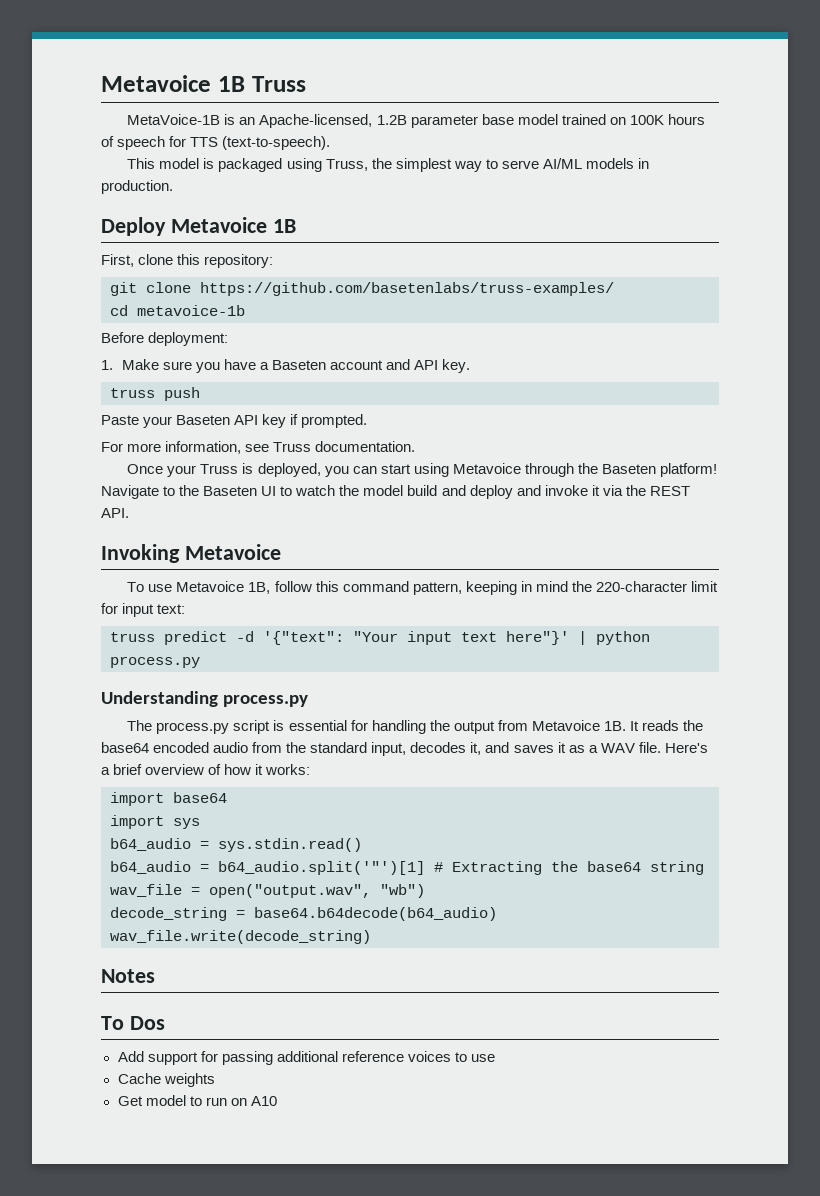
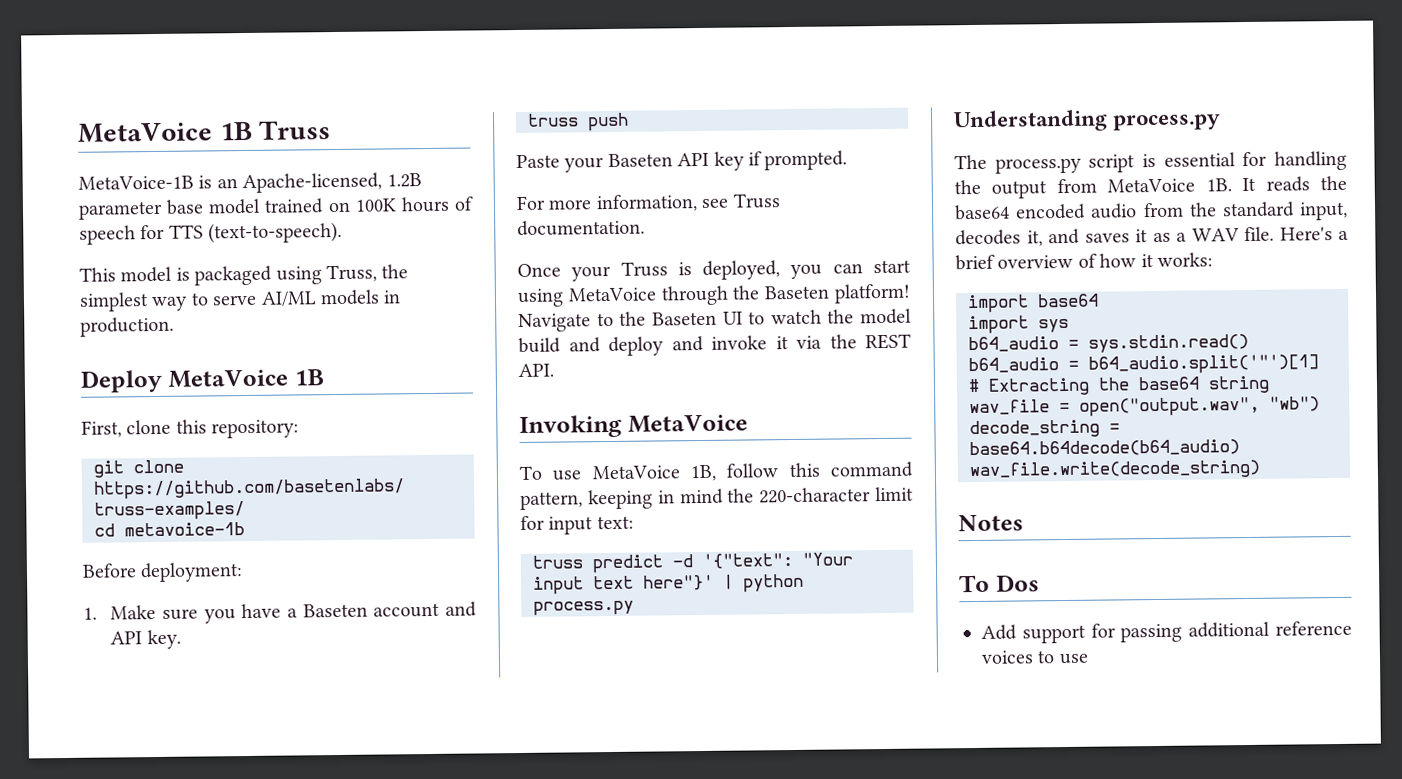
- Metavoice 1B Truss
+ MetaVoice 1B Truss
- Deploy Metavoice 1B
+ Deploy MetaVoice 1B
- Once your Truss is deployed, you can start using Metavoice through the Baseten platform!
+ Once your Truss is deployed, you can start using MetaVoice through the Baseten platform!
- Invoking Metavoice
+ Invoking MetaVoice
- To use Metavoice 1B, follow this command pattern, keeping in mind the 220-character limit for input text:
+ To use MetaVoice 1B, follow this command pattern, keeping in mind the 220-character limit for input text:
- The process.py script is essential for handling the output from Metavoice 1B.
+ The process.py script is essential for handling the output from MetaVoice 1B.
- Cache weights
- Get model to run on A10

